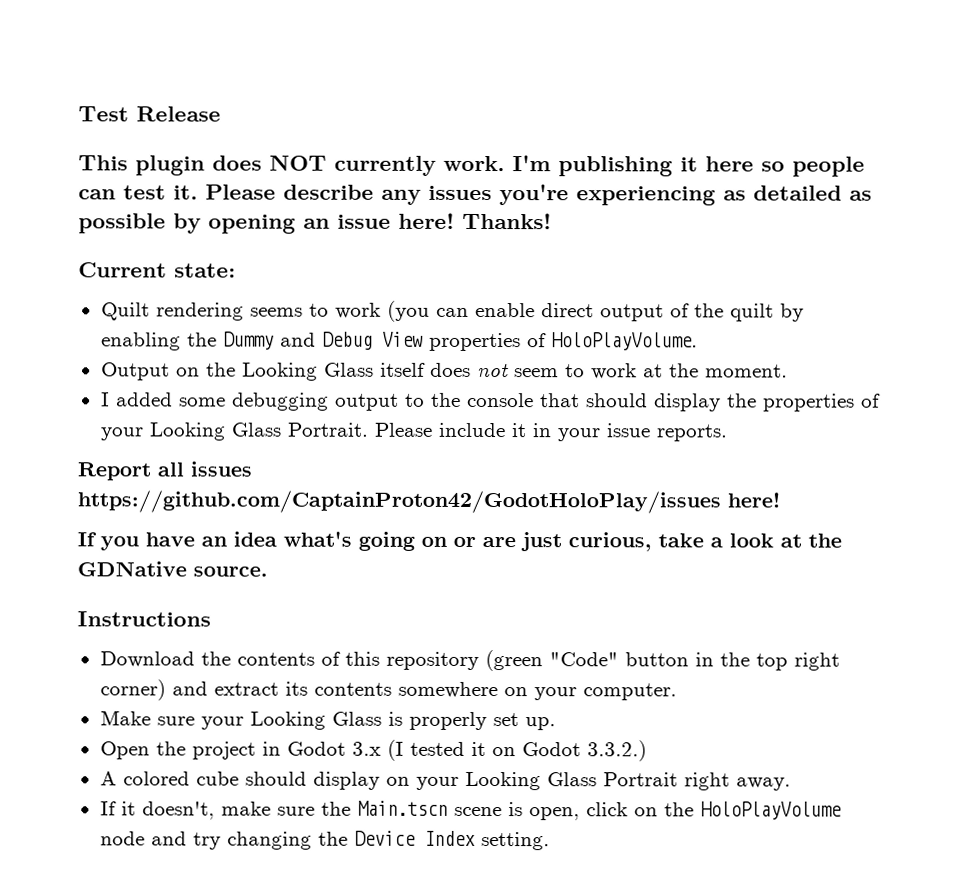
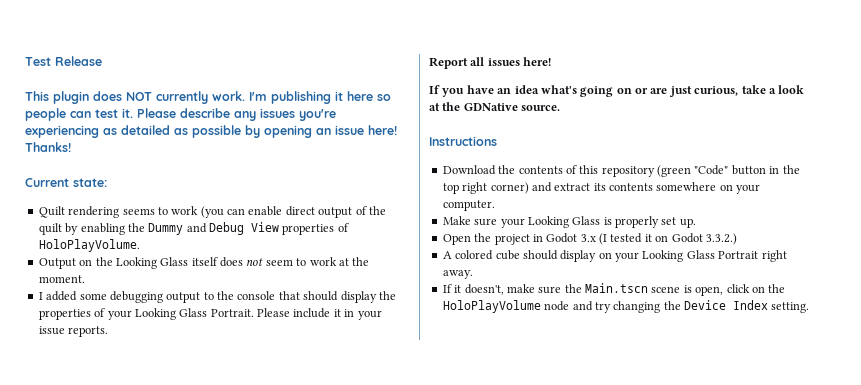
- Report all issues https://github.com/CaptainProton42/GodotHoloPlay/issues here!
+ Report all issues here!

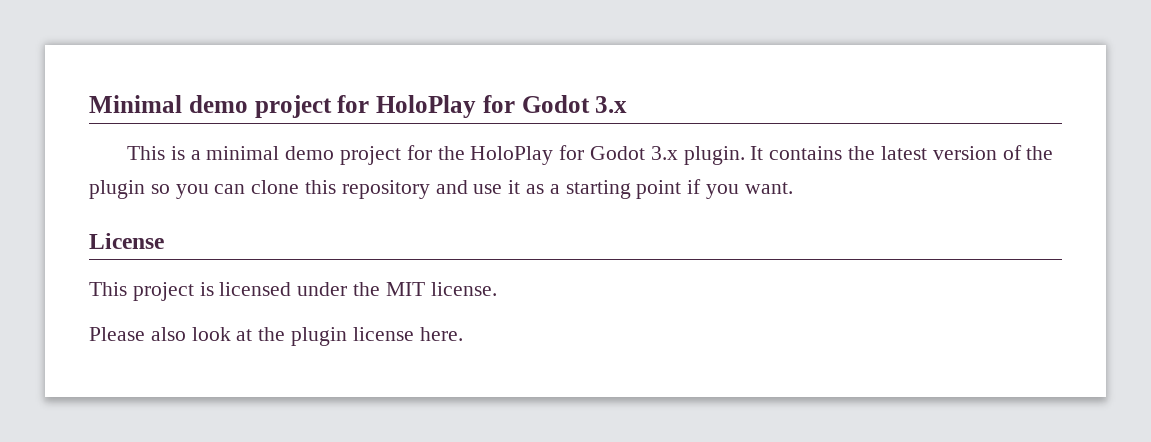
- Test Release
- This plugin does NOT currently work. I'm publishing it here so people can test it. Please describe any issues you're experiencing as detailed as possible by opening an issue here! Thanks!
- Current state:
- Quilt rendering seems to work (you can enable direct output of the quilt by enabling the Dummy and Debug View properties of HoloPlayVolume.
- Output on the Looking Glass itself does not seem to work at the moment.
- I added some debugging output to the console that should display the properties of your Looking Glass Portrait. Please include it in your issue reports.
- Report all issues here!
- If you have an idea what's going on or are just curious, take a look at the GDNative source.
- Instructions
- Download the contents of this repository (green "Code" button in the top right corner) and extract its contents somewhere on your computer.
- Make sure your Looking Glass is properly set up.
- Open the project in Godot 3.x (I tested it on Godot 3.3.2.)
- A colored cube should display on your Looking Glass Portrait right away.
- If it doesn't, make sure the Main.tscn scene is open, click on the HoloPlayVolume node and try changing the Device Index setting.
+ Minimal demo project for HoloPlay for Godot 3.x
+ This is a minimal demo project for the HoloPlay for Godot 3.x plugin. It contains the latest version of the plugin so you can clone this repository and use it as a starting point if you want.
+ License
+ This project is licensed under the MIT license.
+ Please also look at the plugin license here.

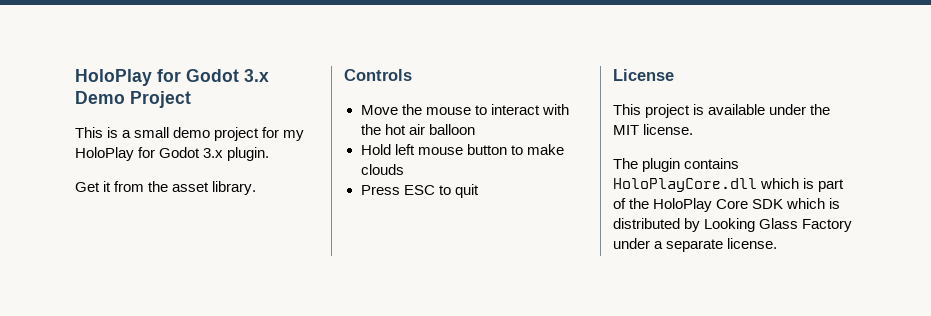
- Minimal demo project for HoloPlay for Godot 3.x
+ HoloPlay for Godot 3.x Demo Project
- This is a minimal demo project for the HoloPlay for Godot 3.x plugin. It contains the latest version of the plugin so you can clone this repository and use it as a starting point if you want.
+ This is a small demo project for my HoloPlay for Godot 3.x plugin.
+ Get it from the asset library.
+ Controls
+ Move the mouse to interact with the hot air balloon
+ Hold left mouse button to make clouds
+ Press ESC to quit
- This project is licensed under the MIT license.
+ This project is available under the MIT license.
- Please also look at the plugin license here.
+ The plugin contains HoloPlayCore.dll which is part of the HoloPlay Core SDK which is distributed by Looking Glass Factory under a separate license.

